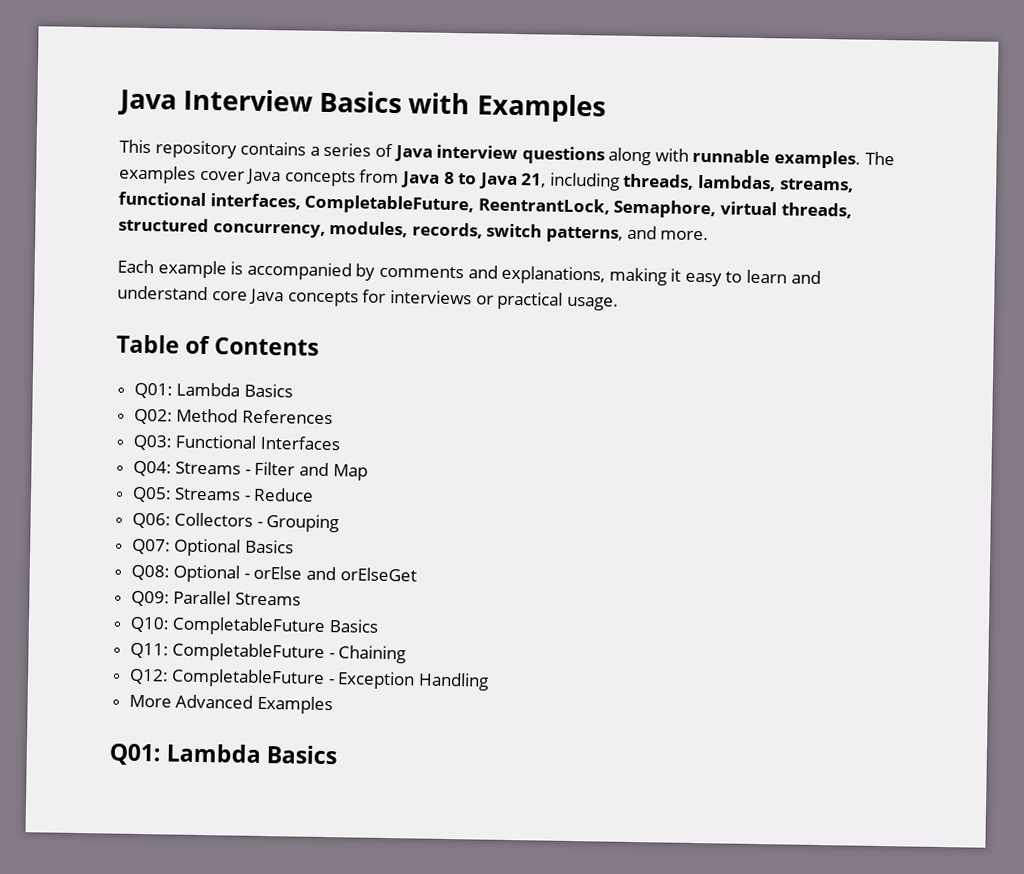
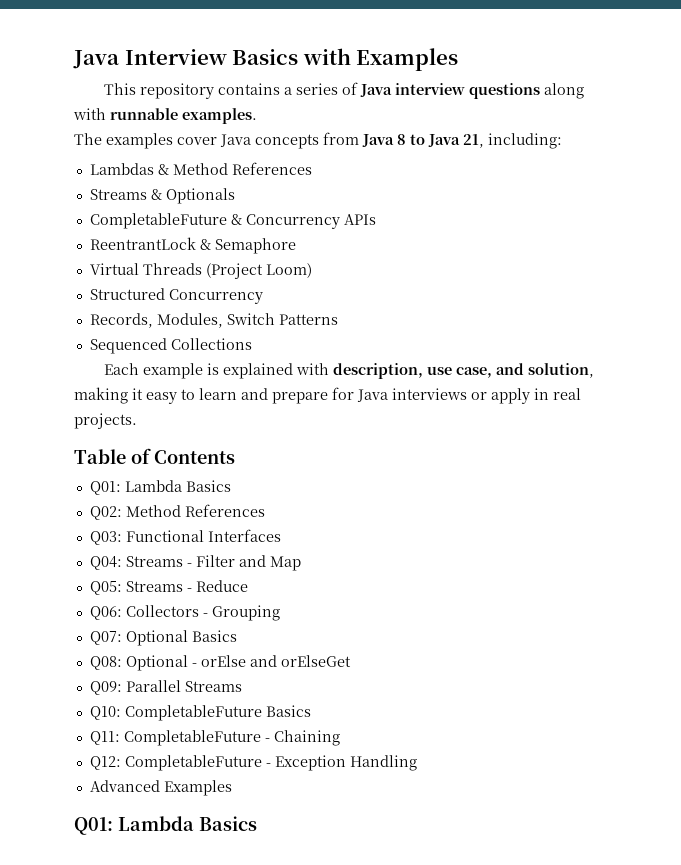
- This repository contains a series of Java interview questions along with runnable examples. The examples cover Java concepts from Java 8 to Java 21, including threads, lambdas, streams, functional interfaces, CompletableFuture, ReentrantLock, Semaphore, virtual threads, structured concurrency, modules, records, switch patterns, and more.
- Each example is accompanied by comments and explanations, making it easy to learn and understand core Java concepts for interviews or practical usage.
+ This repository contains a series of Java interview questions along with runnable examples.
+ The examples cover Java concepts from Java 8 to Java 21, including:
+ Lambdas & Method References
+ Streams & Optionals
+ CompletableFuture & Concurrency APIs
+ ReentrantLock & Semaphore
+ Virtual Threads (Project Loom)
+ Structured Concurrency
+ Records, Modules, Switch Patterns
+ Sequenced Collections
+ Each example is explained with description, use case, and solution, making it easy to learn and prepare for Java interviews or apply in real projects.
- More Advanced Examples
+ Advanced Examples

